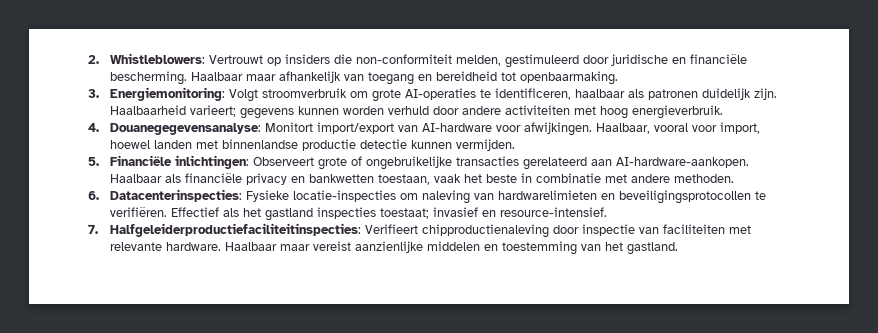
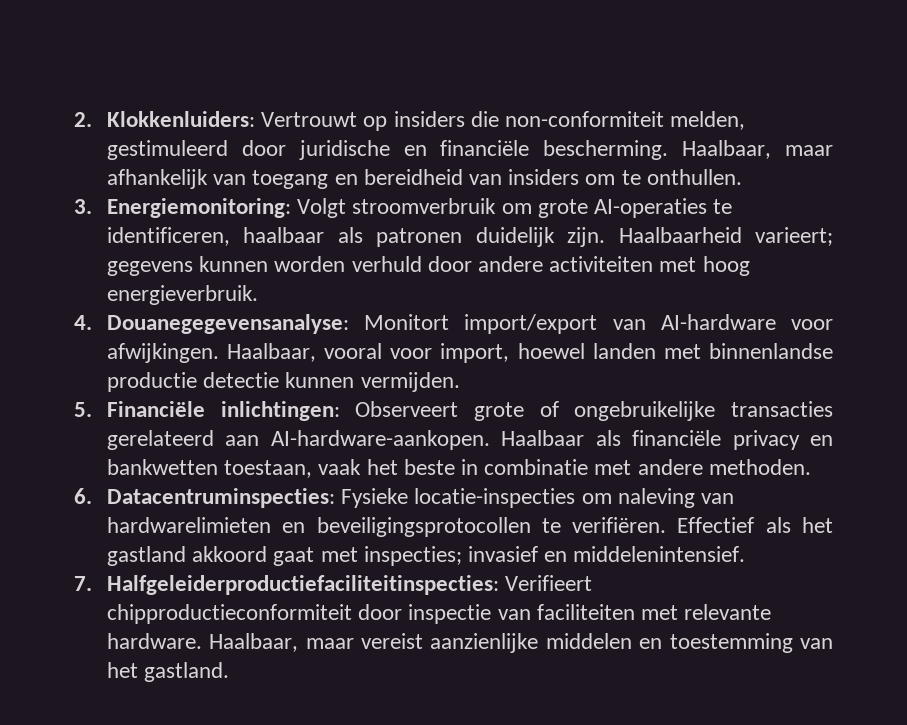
- 2. Whistleblowers: Vertrouwt op insiders die non-conformiteit melden, gestimuleerd door juridische en financiële bescherming.
+ 2. Klokkenluiders: Vertrouwt op insiders die non-conformiteit melden, gestimuleerd door juridische en financiële bescherming.
- Haalbaar maar afhankelijk van toegang en bereidheid tot openbaarmaking.
+ Haalbaar, maar afhankelijk van toegang en bereidheid van insiders om te onthullen.
- 6. Datacenterinspecties: Fysieke locatie-inspecties om naleving van hardwarelimieten en beveiligingsprotocollen te verifiëren.
+ 6. Datacentruminspecties: Fysieke locatie-inspecties om naleving van hardwarelimieten en beveiligingsprotocollen te verifiëren.
- Effectief als het gastland inspecties toestaat; invasief en resource-intensief.
+ Effectief als het gastland akkoord gaat met inspecties; invasief en middelenintensief.
- 7. Halfgeleiderproductiefaciliteitinspecties: Verifieert chipproductienaleving door inspectie van faciliteiten met relevante hardware.
+ 7. Halfgeleiderproductiefaciliteitinspecties: Verifieert chipproductieconformiteit door inspectie van faciliteiten met relevante hardware.
- Haalbaar maar vereist aanzienlijke middelen en toestemming van het gastland.
+ Haalbaar, maar vereist aanzienlijke middelen en toestemming van het gastland.

